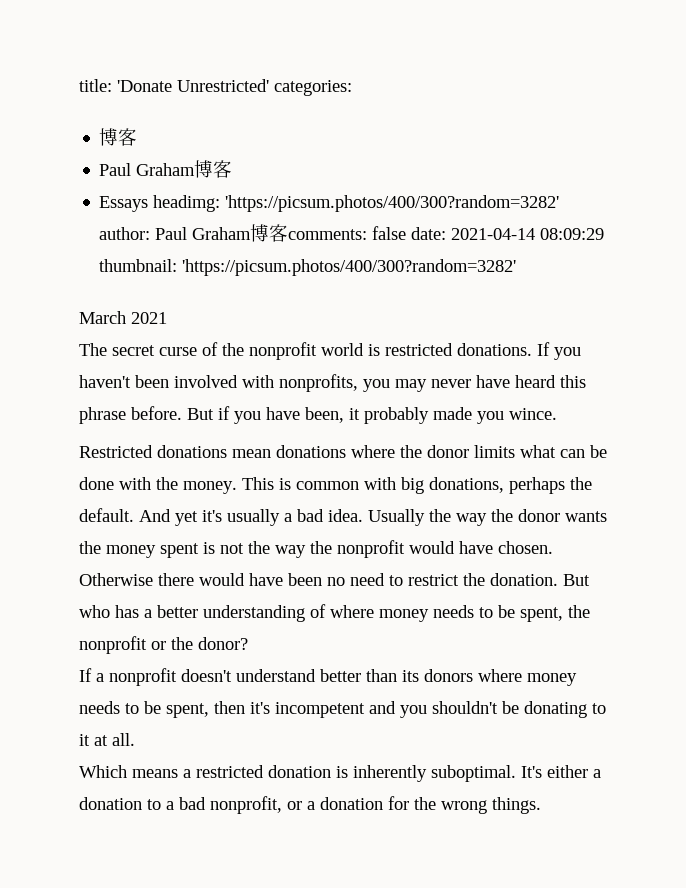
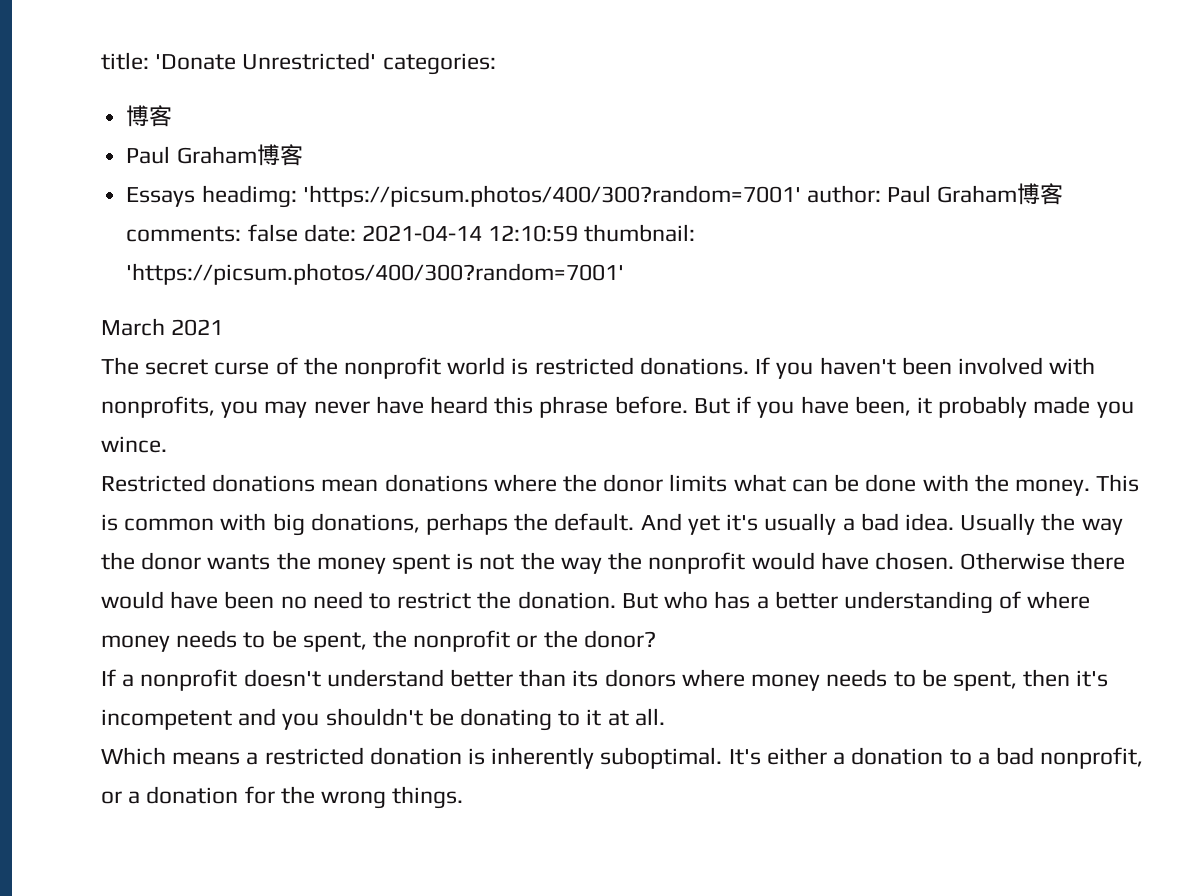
- Essays headimg: 'https://picsum.photos/400/300?random=3282' author: Paul Graham博客comments: false date: 2021-04-14 08:09:29 thumbnail: 'https://picsum.photos/400/300?random=3282'
+ Essays headimg: 'https://picsum.photos/400/300?random=7001' author: Paul Graham博客comments: false date: 2021-04-14 12:10:59 thumbnail: 'https://picsum.photos/400/300?random=7001'

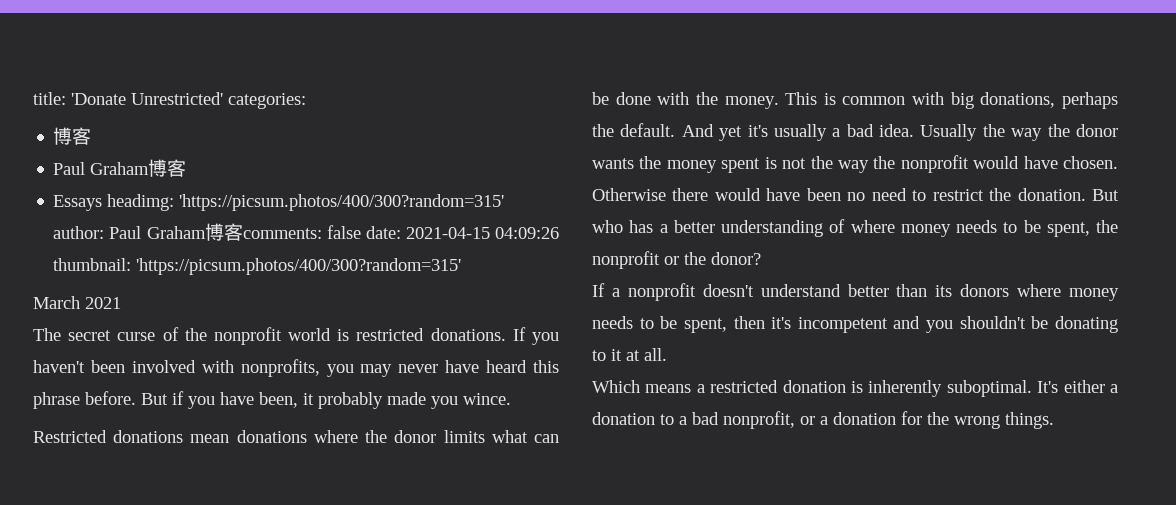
- Essays headimg: 'https://picsum.photos/400/300?random=7001' author: Paul Graham博客comments: false date: 2021-04-14 12:10:59 thumbnail: 'https://picsum.photos/400/300?random=7001'
+ Essays headimg: 'https://picsum.photos/400/300?random=315' author: Paul Graham博客comments: false date: 2021-04-15 04:09:26 thumbnail: 'https://picsum.photos/400/300?random=315'

